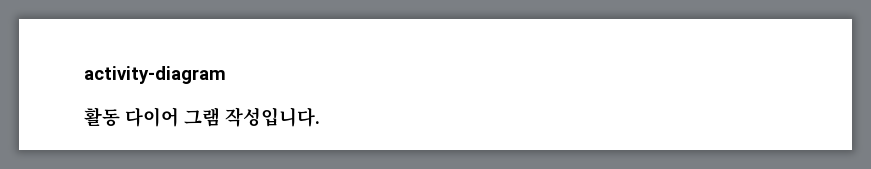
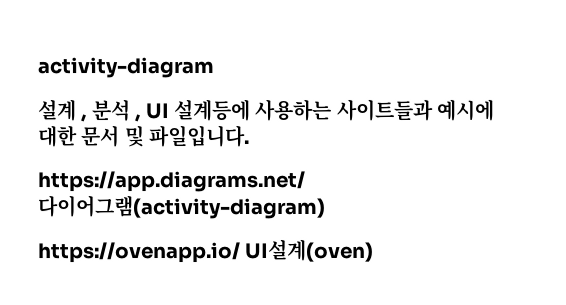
- 활동 다이어 그램 작성입니다.
+ 설계 , 분석 , UI 설계등에 사용하는 사이트들과 예시에 대한 문서 및 파일입니다.
+ https://app.diagrams.net/ 다이어그램(activity-diagram)
+ https://ovenapp.io/ UI설계(oven)

